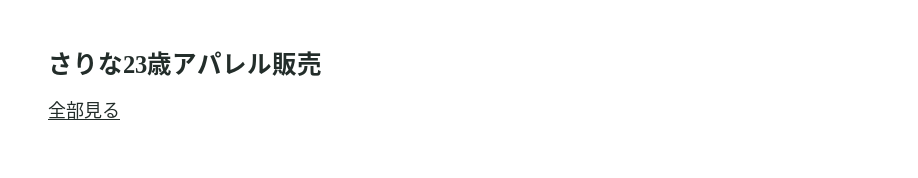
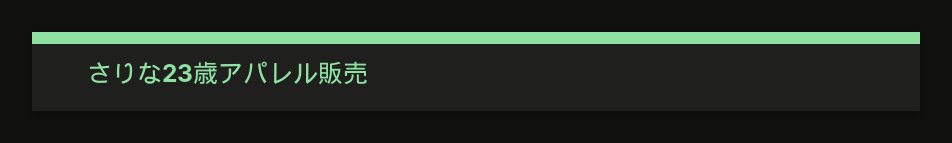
- 全部見る

